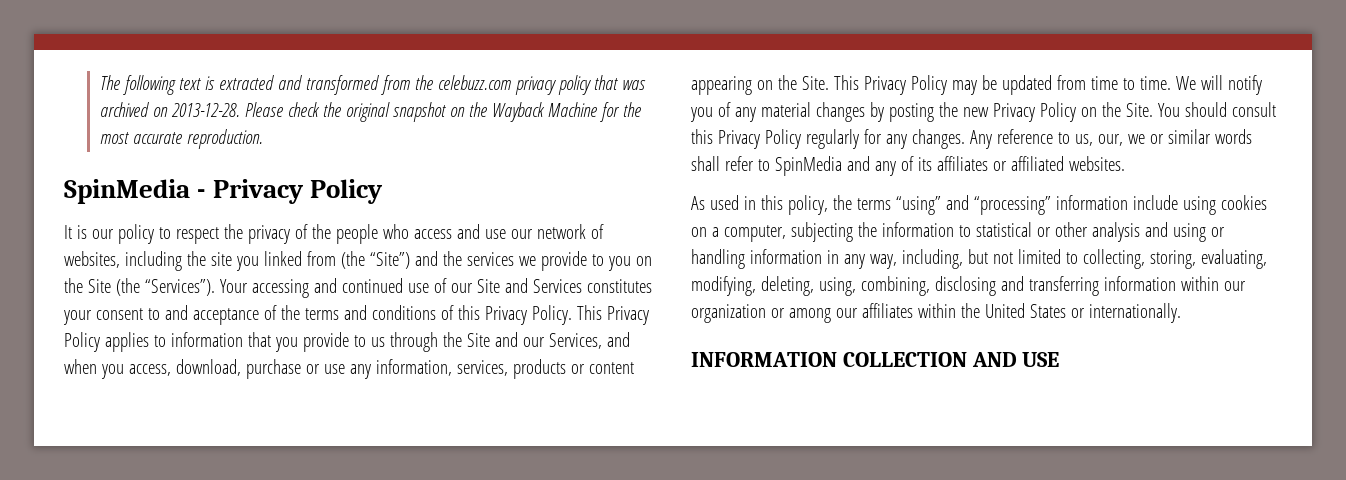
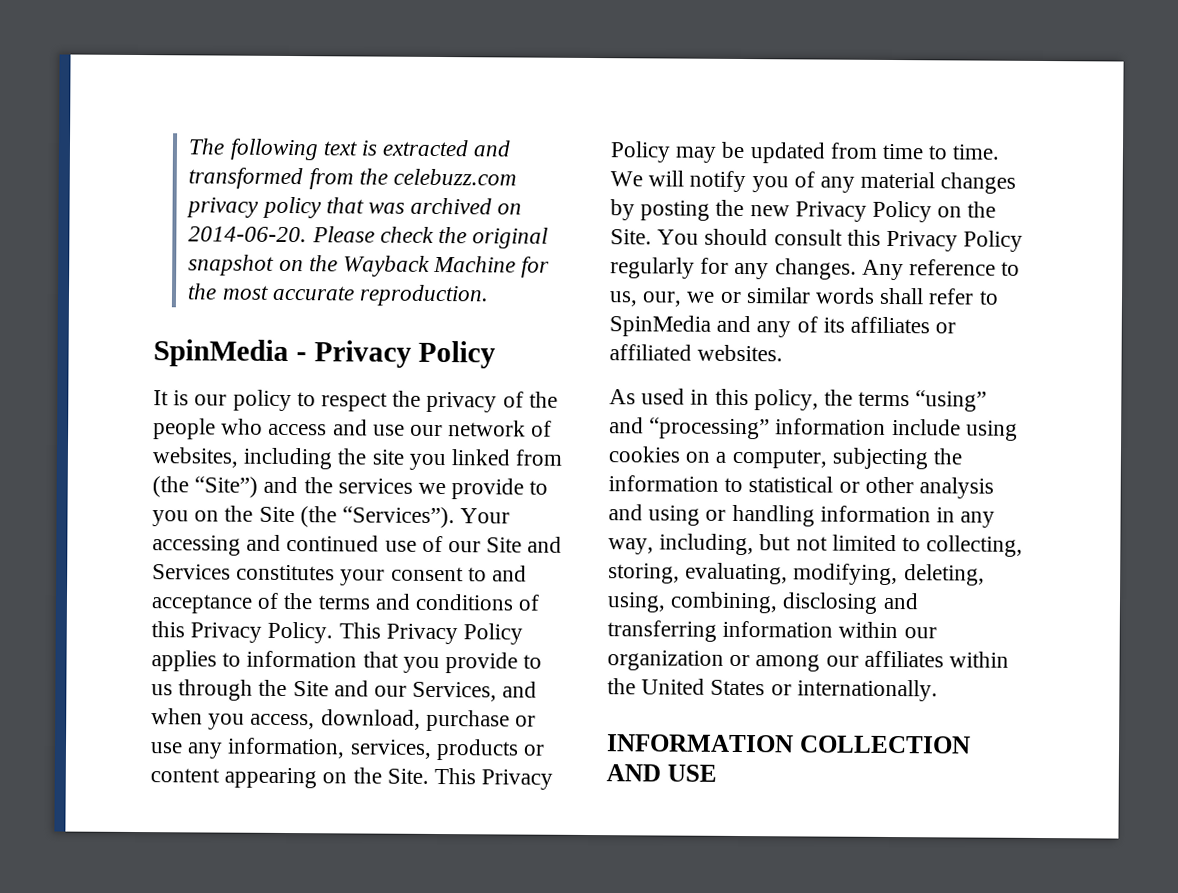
- The following text is extracted and transformed from the celebuzz.com privacy policy that was archived on 2013-12-28.
+ The following text is extracted and transformed from the celebuzz.com privacy policy that was archived on 2014-06-20.

